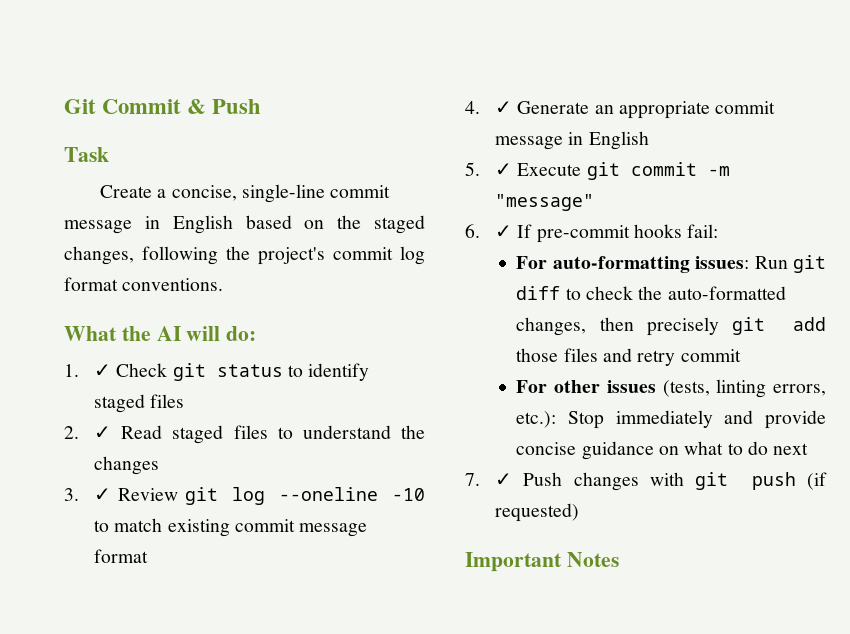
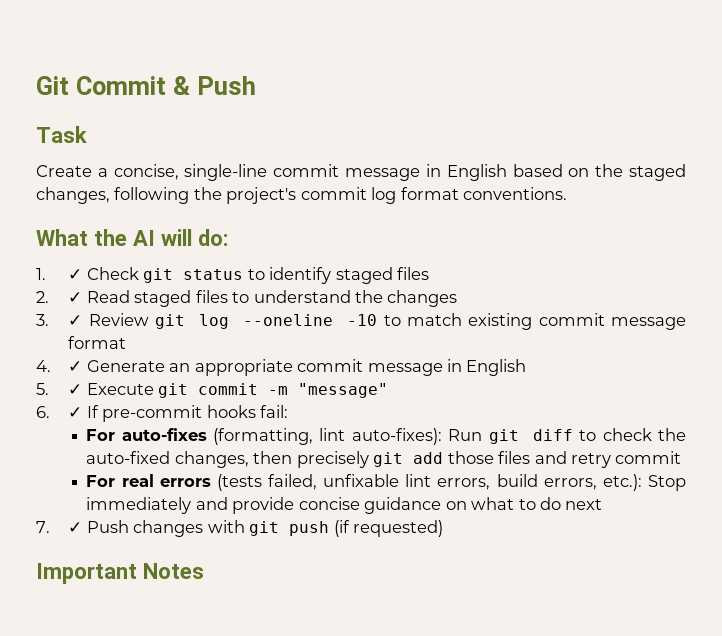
- For auto-formatting issues: Run git diff to check the auto-formatted changes, then precisely git add those files and retry commit
+ For auto-fixes (formatting, lint auto-fixes): Run git diff to check the auto-fixed changes, then precisely git add those files and retry commit
- For other issues (tests, linting errors, etc.): Stop immediately and provide concise guidance on what to do next
+ For real errors (tests failed, unfixable lint errors, build errors, etc.): Stop immediately and provide concise guidance on what to do next

